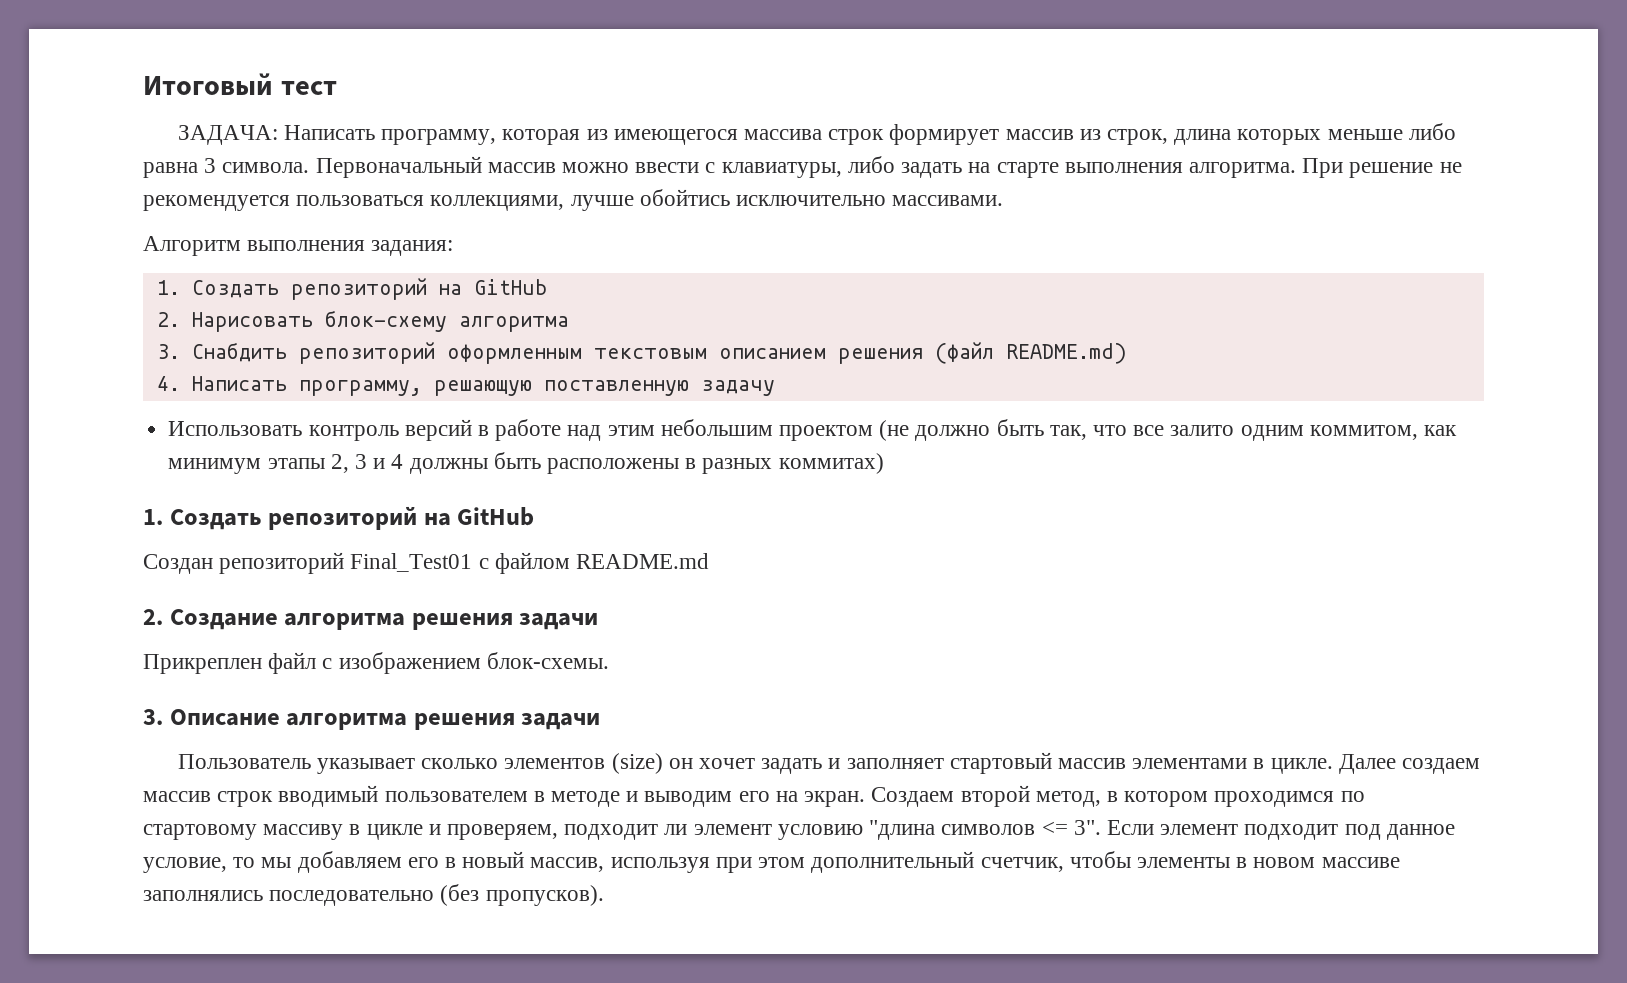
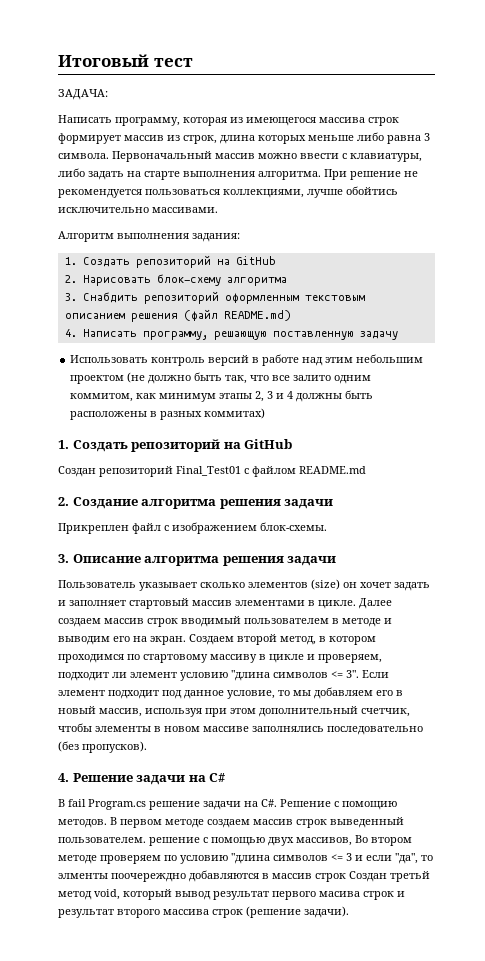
- ЗАДАЧА: Написать программу, которая из имеющегося массива строк формирует массив из строк, длина которых меньше либо равна 3 символа.
+ ЗАДАЧА:
+ Написать программу, которая из имеющегося массива строк формирует массив из строк, длина которых меньше либо равна 3 символа.
+ 4. Решение задачи на C#
+ В fail Program.cs решение задачи на C#. Решение с помощию методов. В первом методе создаем массив строк выведенный пользователем. решение с помощью двух массивов, Во втором методе проверяем по условию "длина символов <= 3 и если "да", то элменты поочереждно добавляются в массив строк Создан третьй метод void, который вывод результат первого масива строк и результат второго массива строк (решение задачи).

